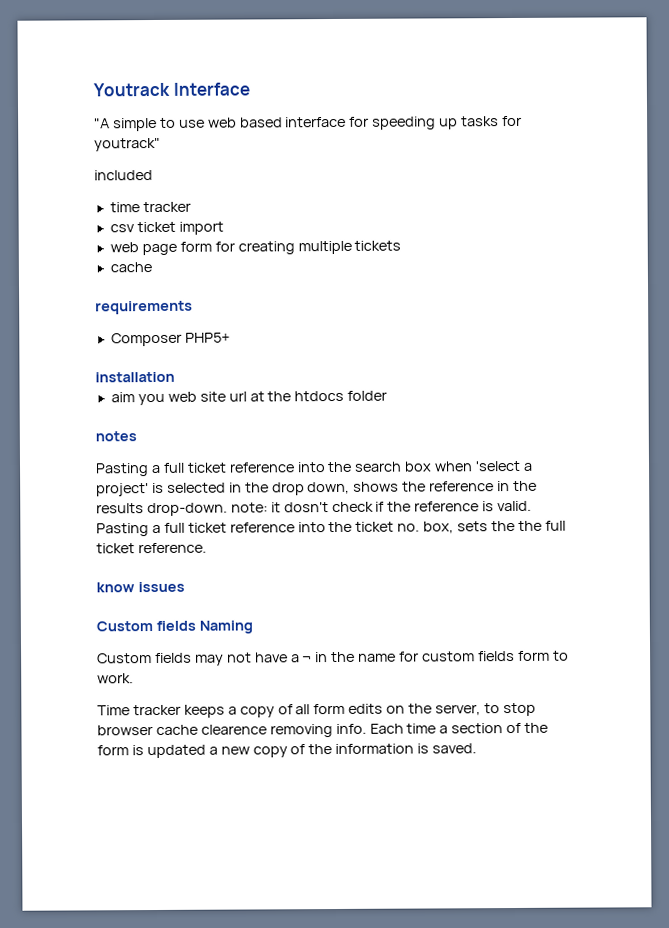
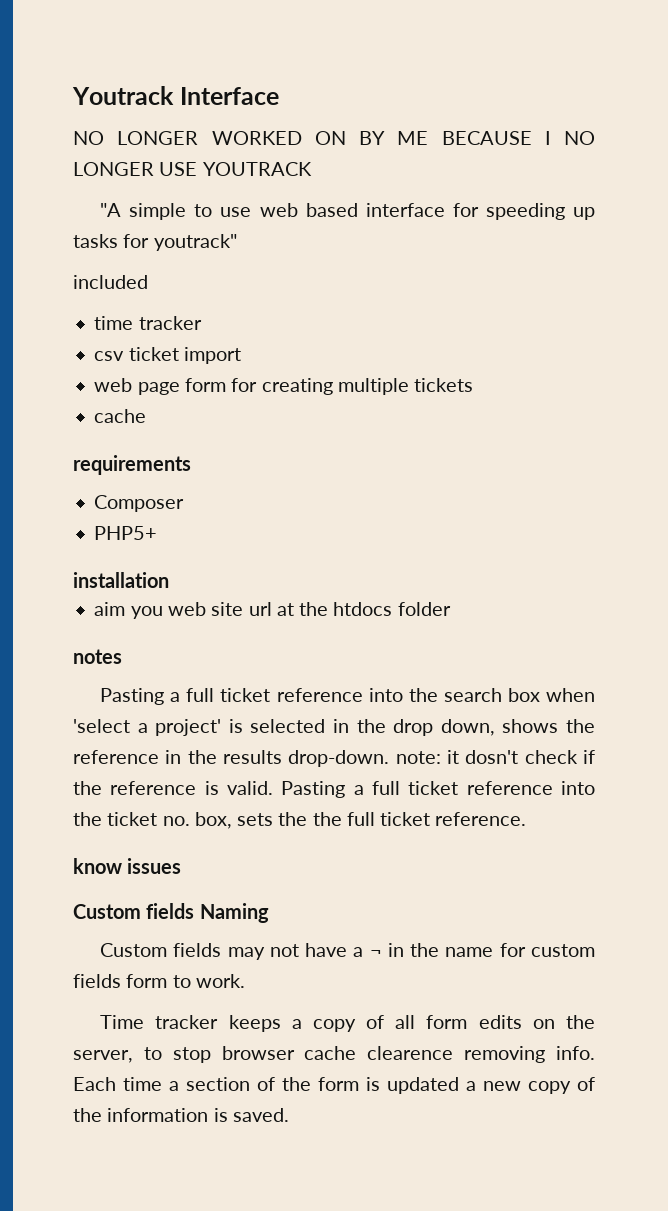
+ NO LONGER WORKED ON BY ME BECAUSE I NO LONGER USE YOUTRACK
- Composer PHP5+
+ Composer
+ PHP5+

